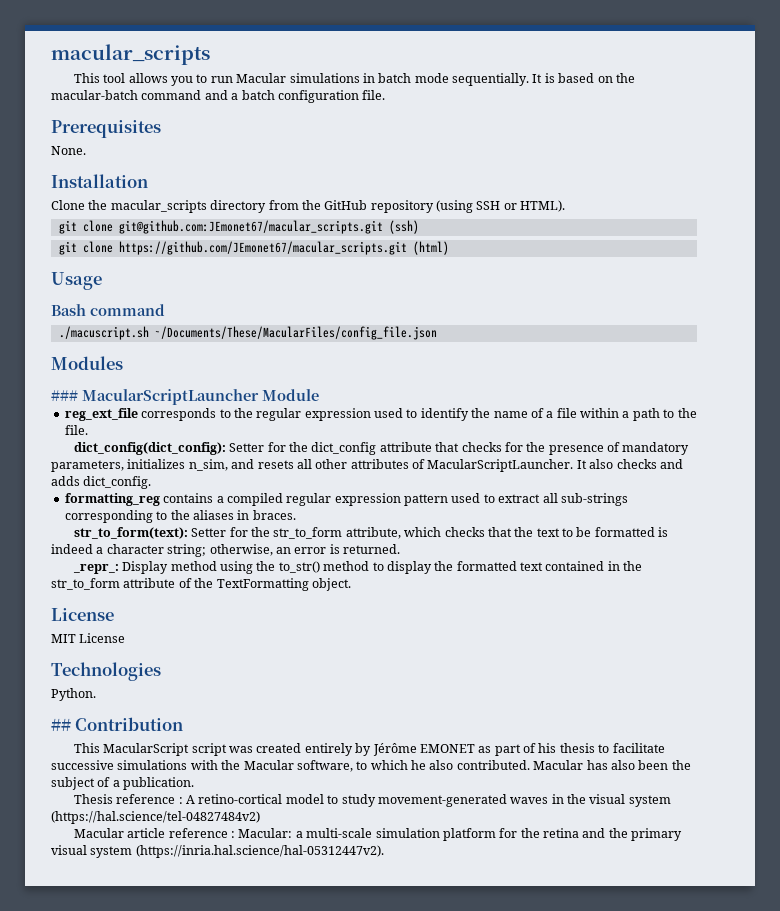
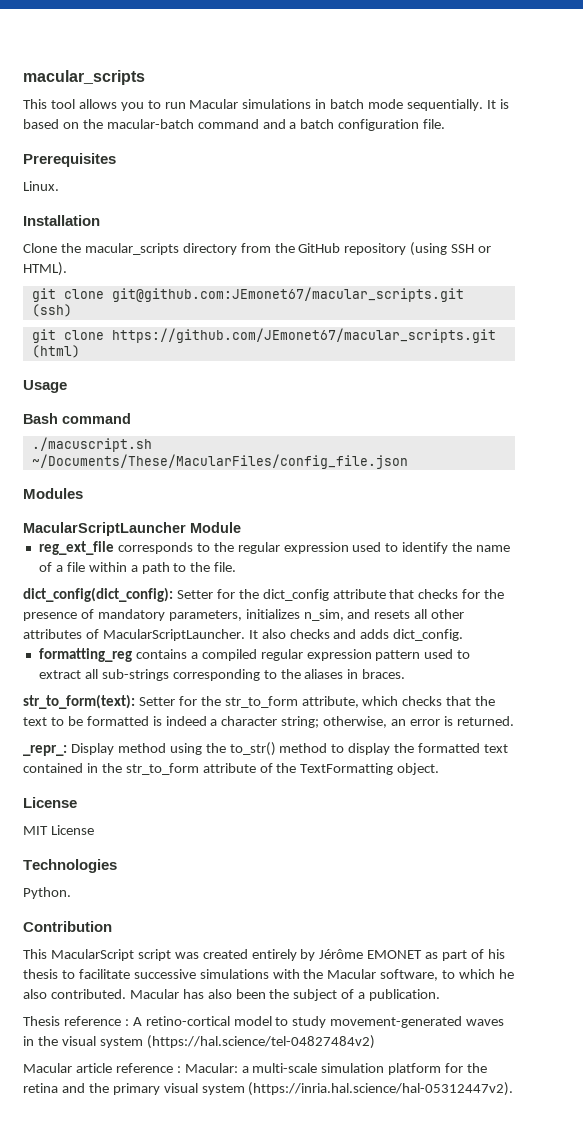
- None.
+ Linux.
- ### MacularScriptLauncher Module
+ MacularScriptLauncher Module
- ## Contribution
+ Contribution

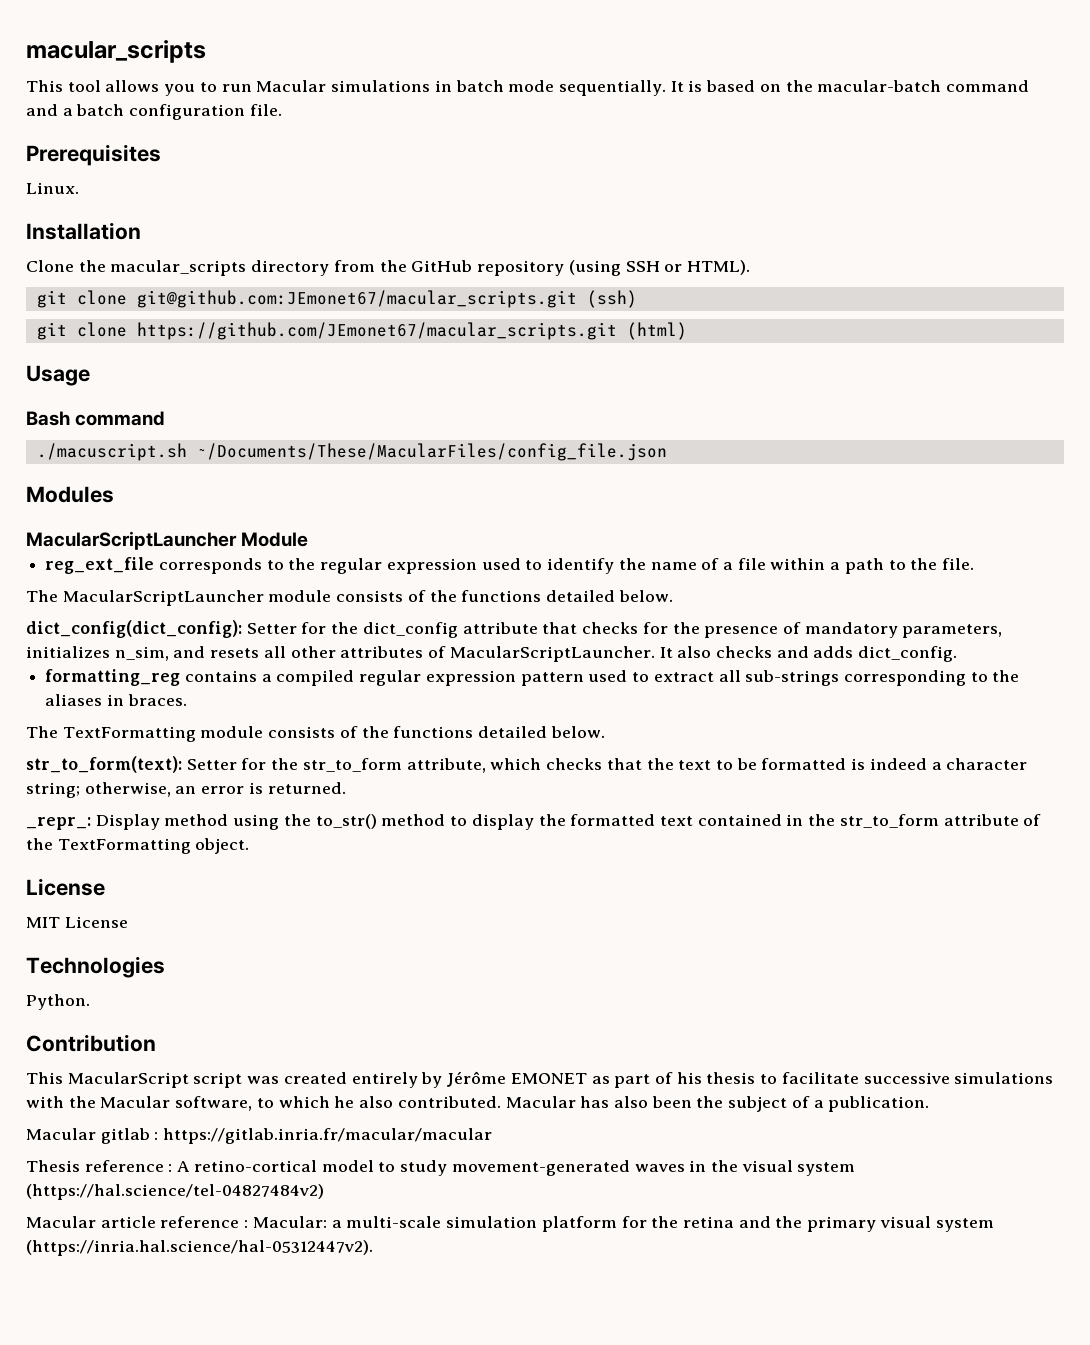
+ The MacularScriptLauncher module consists of the functions detailed below.
+ The TextFormatting module consists of the functions detailed below.
+ Macular gitlab : https://gitlab.inria.fr/macular/macular

